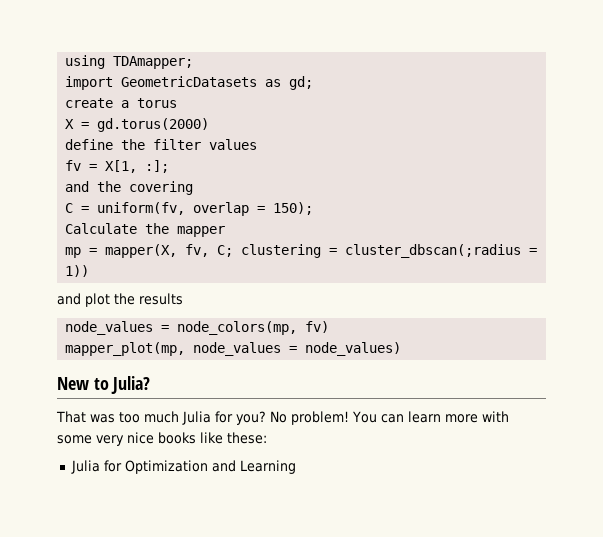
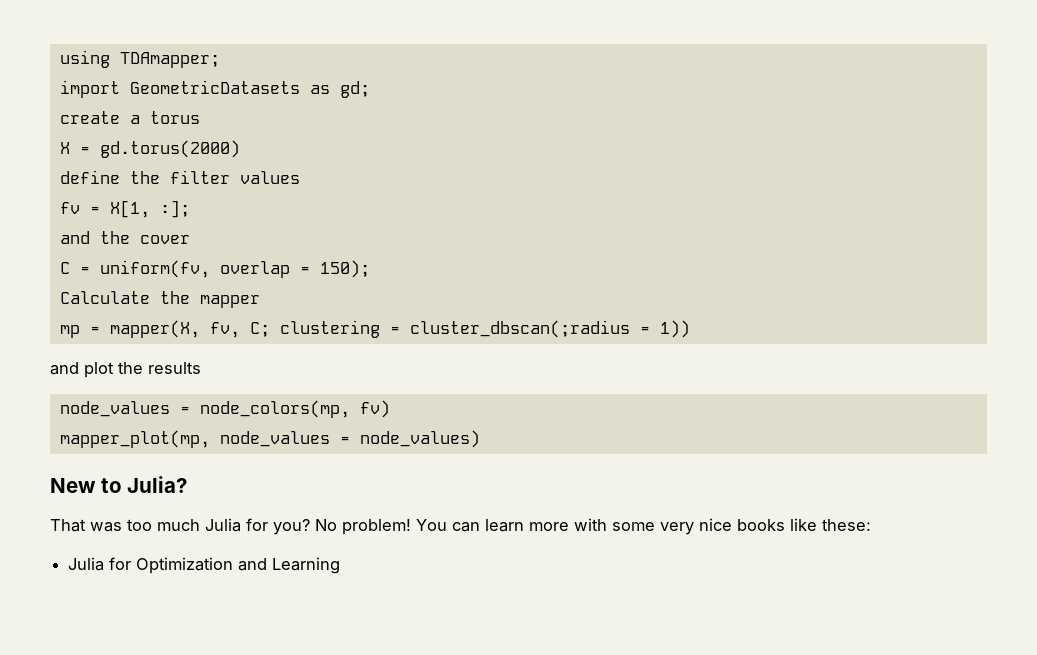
- and the covering
+ and the cover

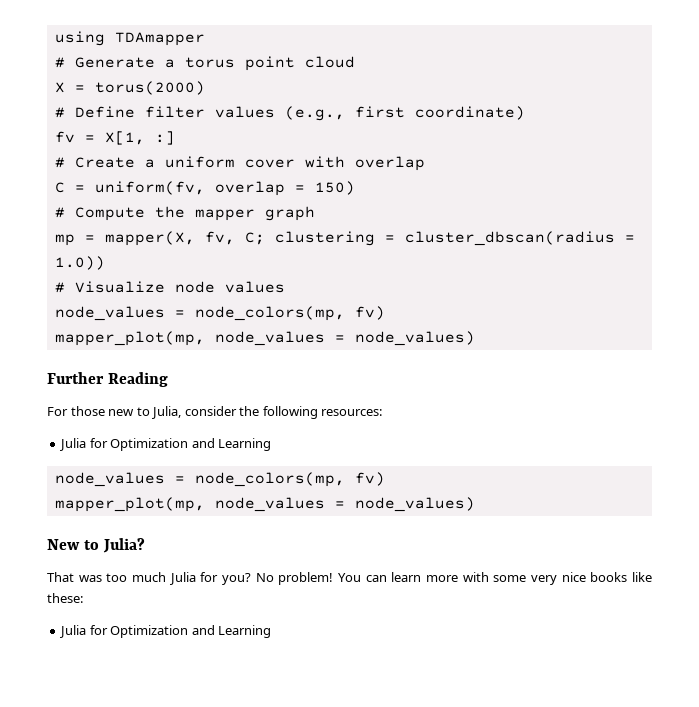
- using TDAmapper;
- import GeometricDatasets as gd;
- create a torus
+ using TDAmapper
+ # Generate a torus point cloud
- X = gd.torus(2000)
- define the filter values
+ X = torus(2000)
+ # Define filter values (e.g., first coordinate)
- fv = X[1, :];
- and the cover
+ fv = X[1, :]
+ # Create a uniform cover with overlap
- C = uniform(fv, overlap = 150);
- Calculate the mapper
+ C = uniform(fv, overlap = 150)
+ # Compute the mapper graph
- mp = mapper(X, fv, C; clustering = cluster_dbscan(;radius = 1))
- and plot the results
+ mp = mapper(X, fv, C; clustering = cluster_dbscan(radius = 1.0))
+ # Visualize node values
+ node_values = node_colors(mp, fv)
+ mapper_plot(mp, node_values = node_values)
+ Further Reading
+ For those new to Julia, consider the following resources:
+ Julia for Optimization and Learning

